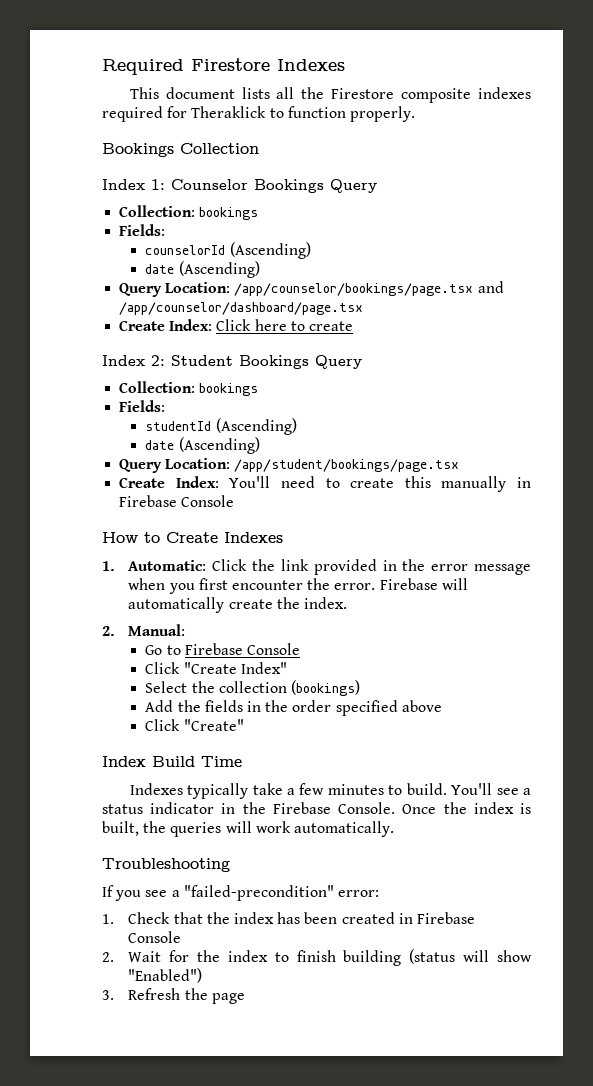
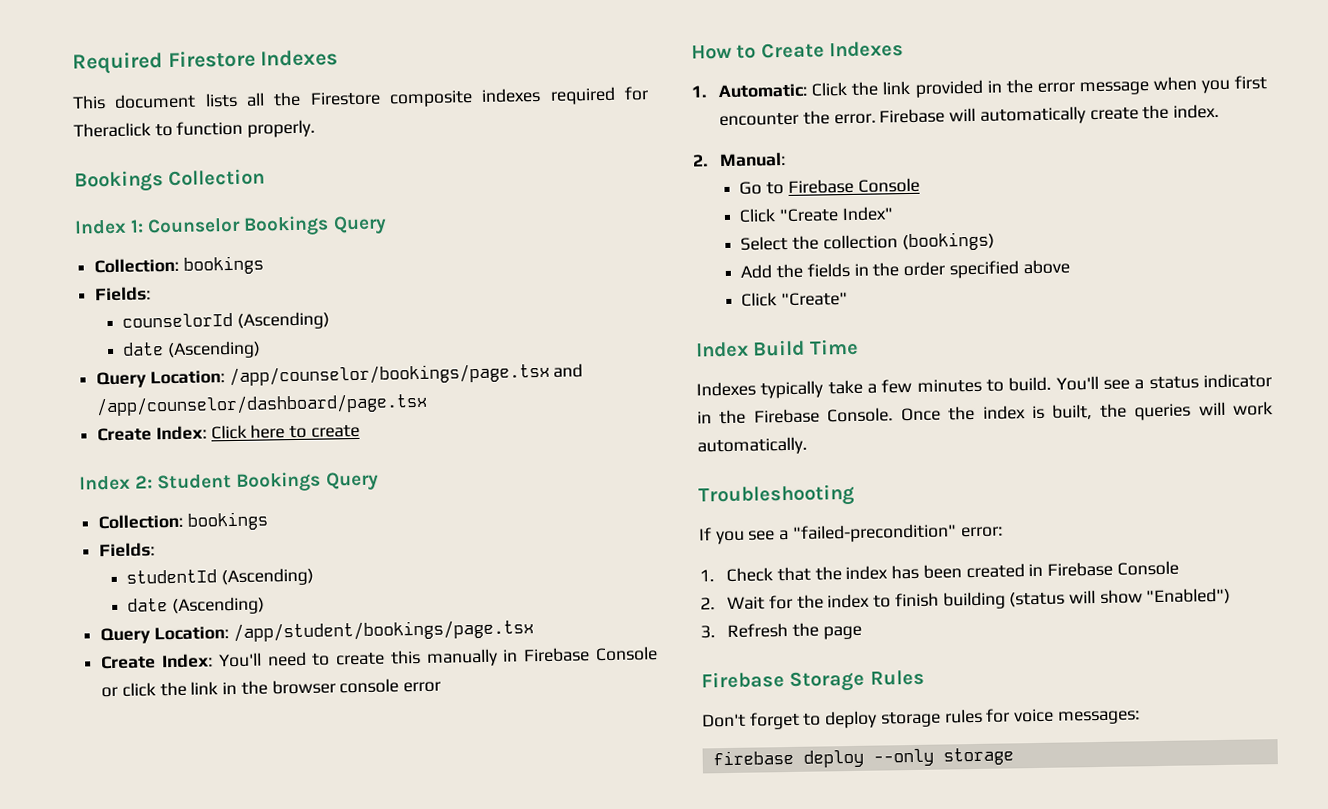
- This document lists all the Firestore composite indexes required for Theraklick to function properly.
+ This document lists all the Firestore composite indexes required for Theraclick to function properly.
- Create Index: You'll need to create this manually in Firebase Console
+ Create Index: You'll need to create this manually in Firebase Console or click the link in the browser console error
+ Firebase Storage Rules
+ Don't forget to deploy storage rules for voice messages:
+ firebase deploy --only storage

